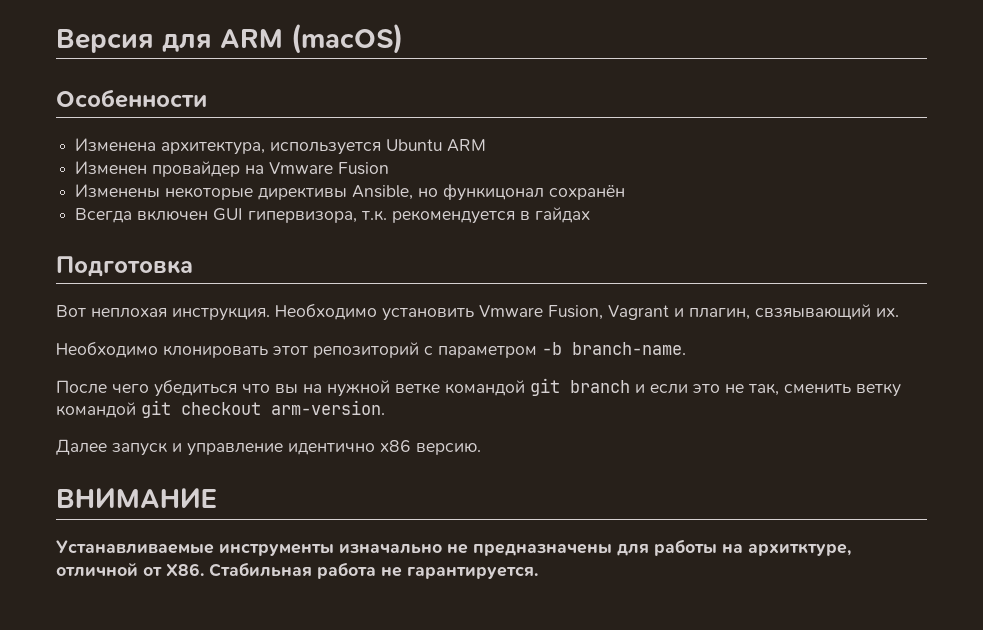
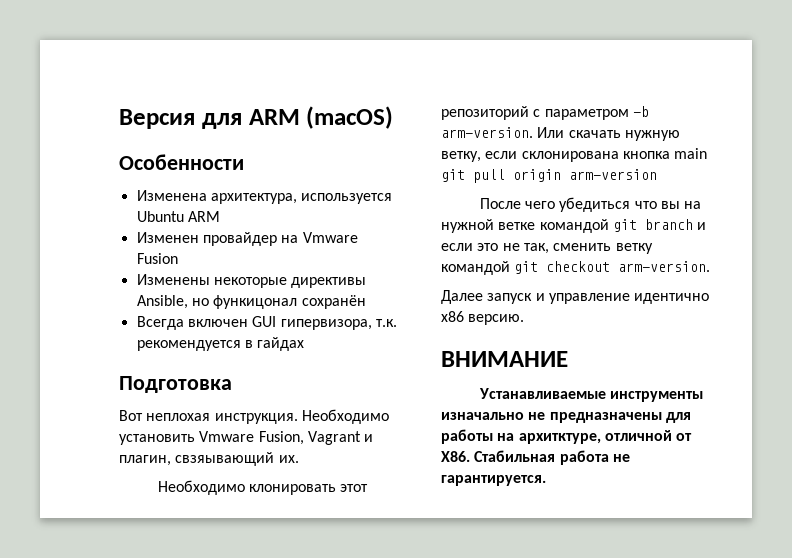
- Необходимо клонировать этот репозиторий с параметром -b branch-name.
+ Необходимо клонировать этот репозиторий с параметром -b arm-version. Или скачать нужную ветку, если склонирована кнопка main git pull origin arm-version

